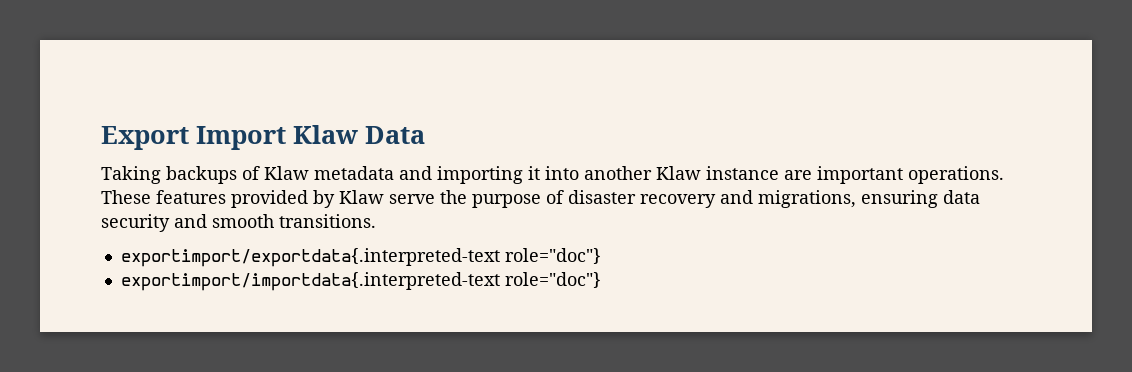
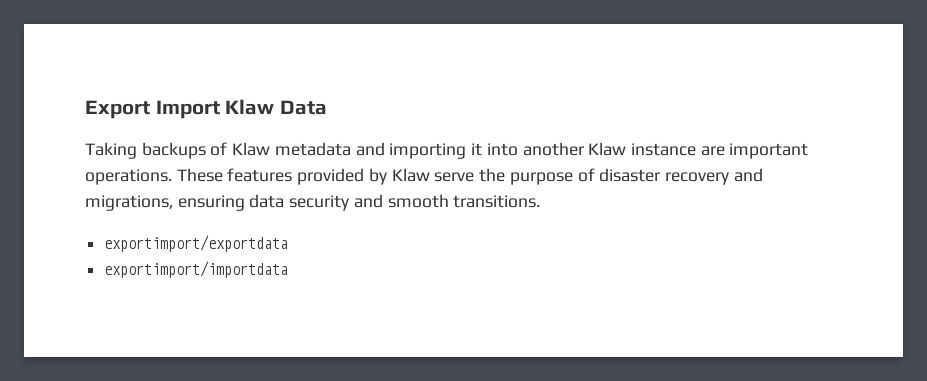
- exportimport/exportdata{.interpreted-text role="doc"}
- exportimport/importdata{.interpreted-text role="doc"}
+ exportimport/exportdata
+ exportimport/importdata

